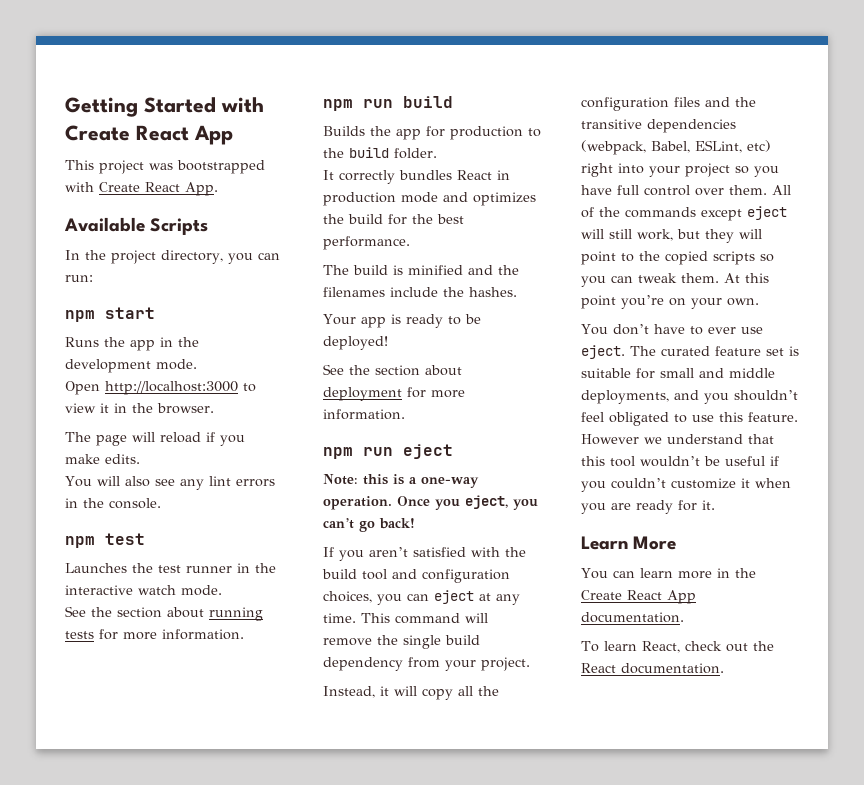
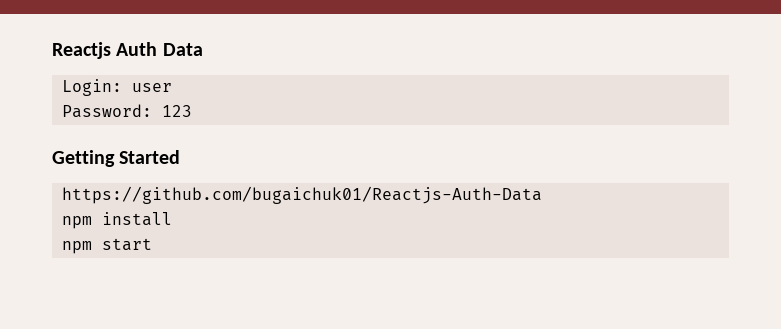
- Getting Started with Create React App
- This project was bootstrapped with Create React App.
- Available Scripts
- In the project directory, you can run:
+ Reactjs Auth Data
+ Login: user
+ Password: 123
+ Getting Started
+ https://github.com/bugaichuk01/Reactjs-Auth-Data
+ npm install
  npm start
- Runs the app in the development mode.
- Open http://localhost:3000 to view it in the browser.
- The page will reload if you make edits.
- You will also see any lint errors in the console.
- npm test
- Launches the test runner in the interactive watch mode.
- See the section about running tests for more information.
- npm run build
- Builds the app for production to the build folder.
- It correctly bundles React in production mode and optimizes the build for the best performance.
- The build is minified and the filenames include the hashes.
- Your app is ready to be deployed!
- See the section about deployment for more information.
- npm run eject
- Note: this is a one-way operation. Once you eject, you can’t go back!
- If you aren’t satisfied with the build tool and configuration choices, you can eject at any time. This command will remove the single build dependency from your project.
- Instead, it will copy all the configuration files and the transitive dependencies (webpack, Babel, ESLint, etc) right into your project so you have full control over them. All of the commands except eject will still work, but they will point to the copied scripts so you can tweak them. At this point you’re on your own.
- You don’t have to ever use eject. The curated feature set is suitable for small and middle deployments, and you shouldn’t feel obligated to use this feature. However we understand that this tool wouldn’t be useful if you couldn’t customize it when you are ready for it.
- Learn More
- You can learn more in the Create React App documentation.
- To learn React, check out the React documentation.

